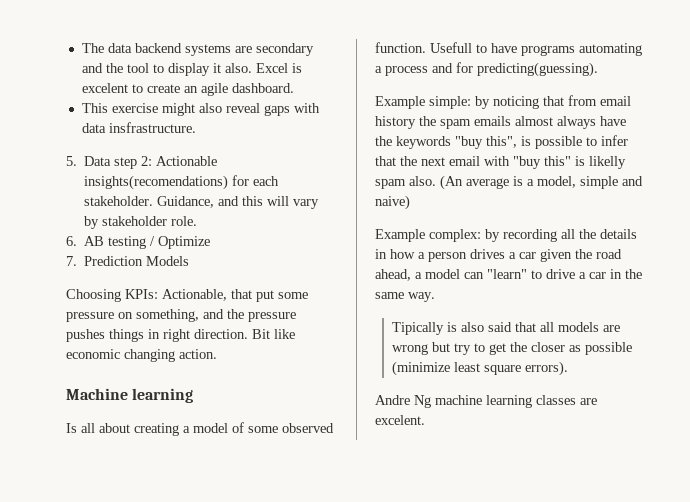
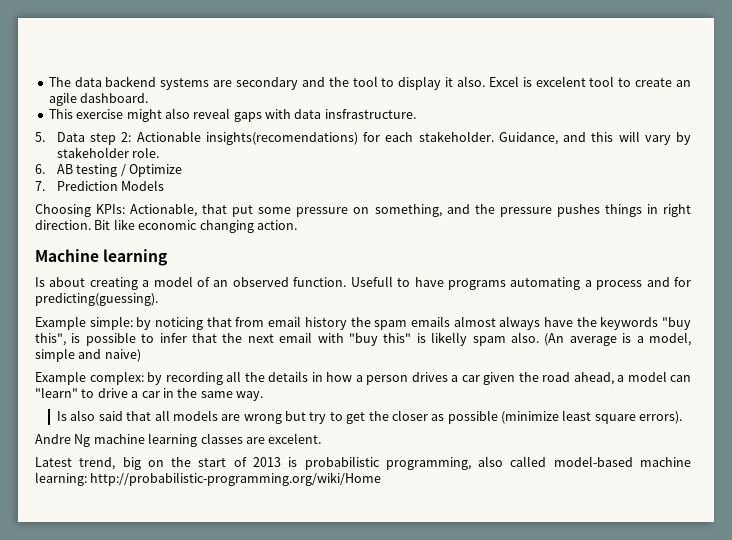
- Excel is excelent to create an agile dashboard.
+ Excel is excelent tool to create an agile dashboard.
- Is all about creating a model of some observed function.
+ Is about creating a model of an observed function.
- Tipically is also said that all models are wrong but try to get the closer as possible (minimize least square errors).
+ Is also said that all models are wrong but try to get the closer as possible (minimize least square errors).
+ Latest trend, big on the start of 2013 is probabilistic programming, also called model-based machine learning: http://probabilistic-programming.org/wiki/Home

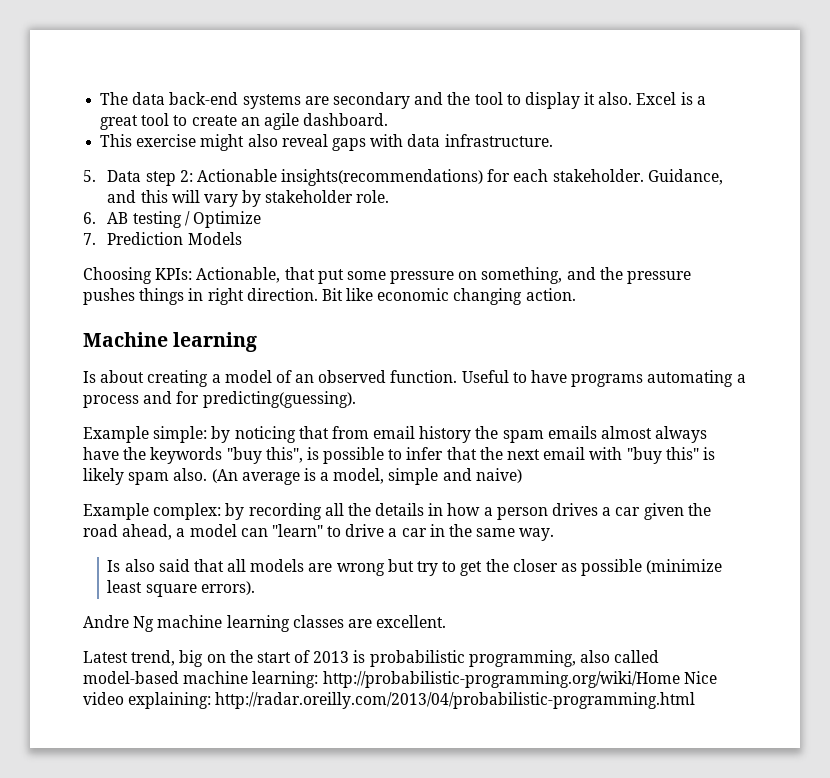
- The data backend systems are secondary and the tool to display it also.
+ The data back-end systems are secondary and the tool to display it also.
- Excel is excelent tool to create an agile dashboard.
+ Excel is a great tool to create an agile dashboard.
- This exercise might also reveal gaps with data insfrastructure.
+ This exercise might also reveal gaps with data infrastructure.
- 5. Data step 2: Actionable insights(recomendations) for each stakeholder.
+ 5. Data step 2: Actionable insights(recommendations) for each stakeholder.
- Usefull to have programs automating a process and for predicting(guessing).
+ Useful to have programs automating a process and for predicting(guessing).
- Example simple: by noticing that from email history the spam emails almost always have the keywords "buy this", is possible to infer that the next email with "buy this" is likelly spam also.
+ Example simple: by noticing that from email history the spam emails almost always have the keywords "buy this", is possible to infer that the next email with "buy this" is likely spam also.
- Andre Ng machine learning classes are excelent.
+ Andre Ng machine learning classes are excellent.
- Latest trend, big on the start of 2013 is probabilistic programming, also called model-based machine learning: http://probabilistic-programming.org/wiki/Home
+ Latest trend, big on the start of 2013 is probabilistic programming, also called model-based machine learning: http://probabilistic-programming.org/wiki/Home Nice video explaining: http://radar.oreilly.com/2013/04/probabilistic-programming.html

